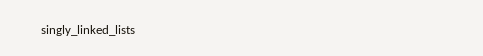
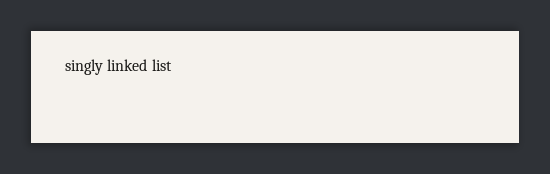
- singly_linked_lists
+ singly linked list

